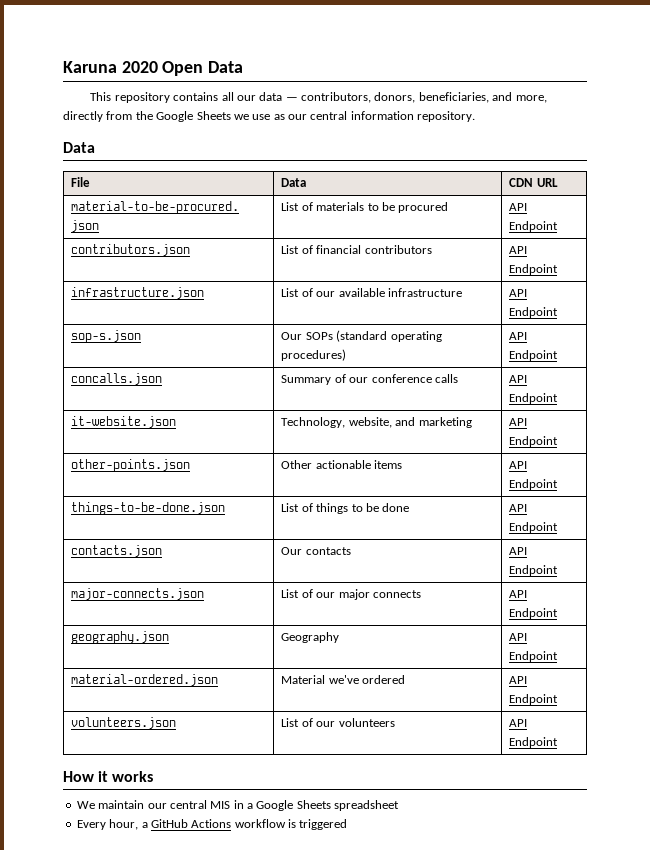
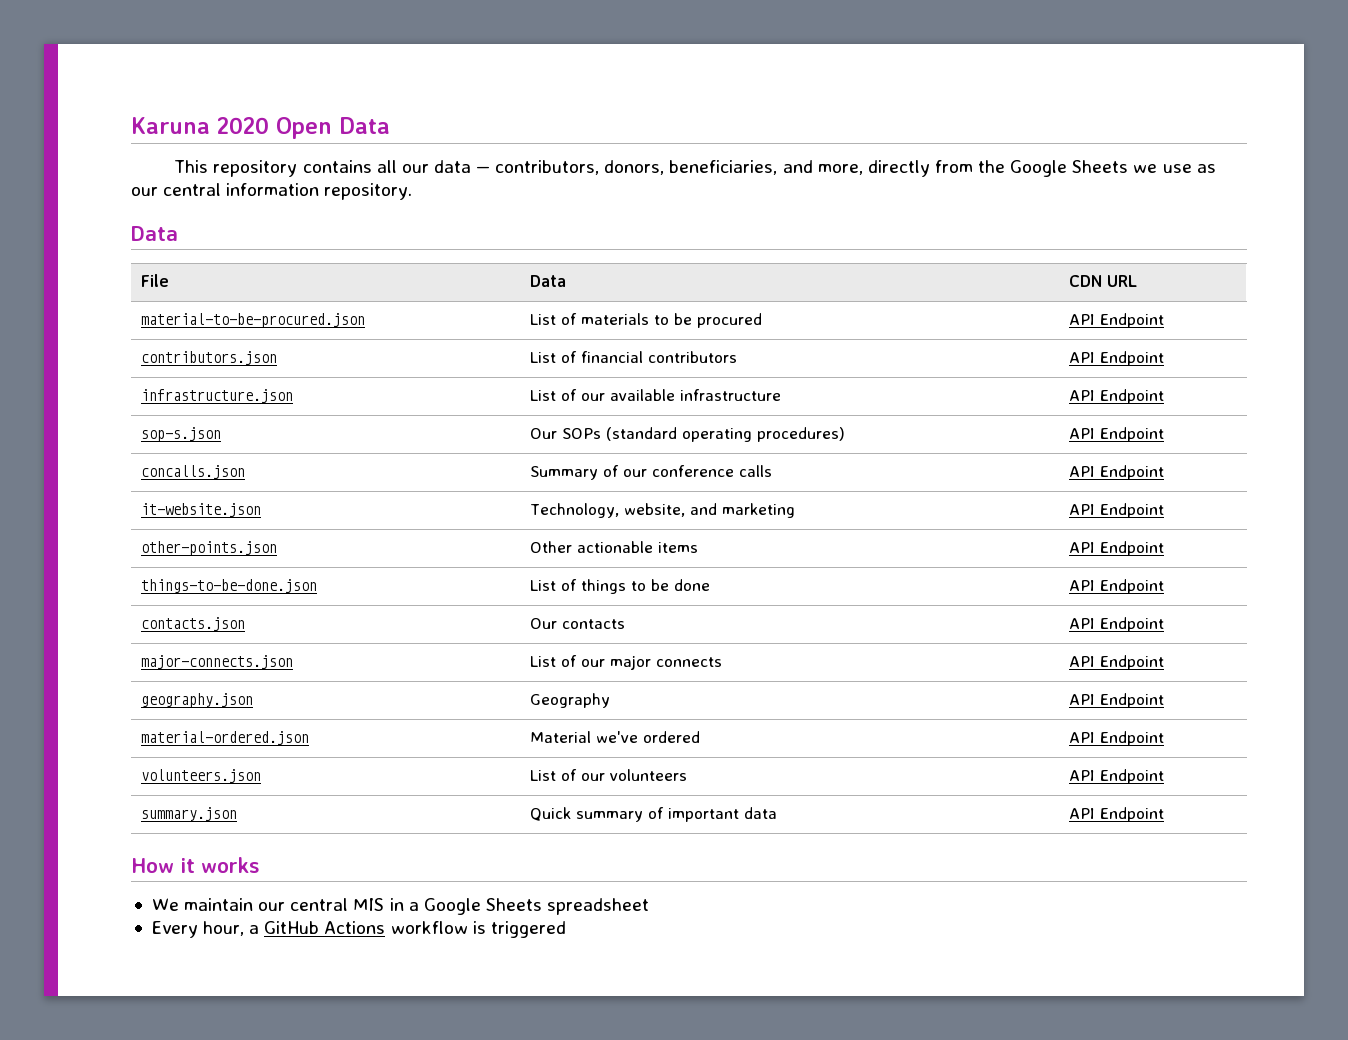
+ summary.json | Quick summary of important data | API Endpoint

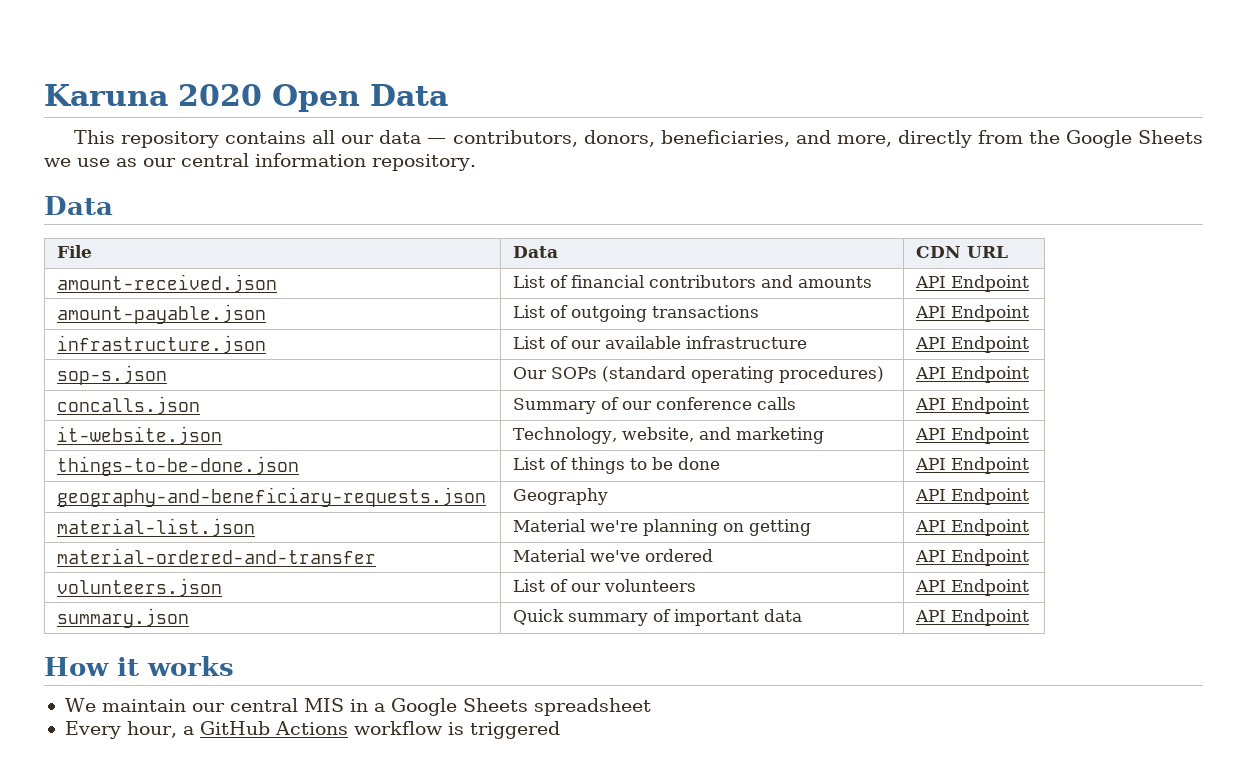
- material-to-be-procured.json | List of materials to be procured | API Endpoint
- contributors.json | List of financial contributors | API Endpoint
+ amount-received.json | List of financial contributors and amounts | API Endpoint
+ amount-payable.json | List of outgoing transactions | API Endpoint
- other-points.json | Other actionable items | API Endpoint
- contacts.json | Our contacts | API Endpoint
- major-connects.json | List of our major connects | API Endpoint
- geography.json | Geography | API Endpoint
- material-ordered.json | Material we've ordered | API Endpoint
+ geography-and-beneficiary-requests.json | Geography | API Endpoint
+ material-list.json | Material we're planning on getting | API Endpoint
+ material-ordered-and-transfer | Material we've ordered | API Endpoint

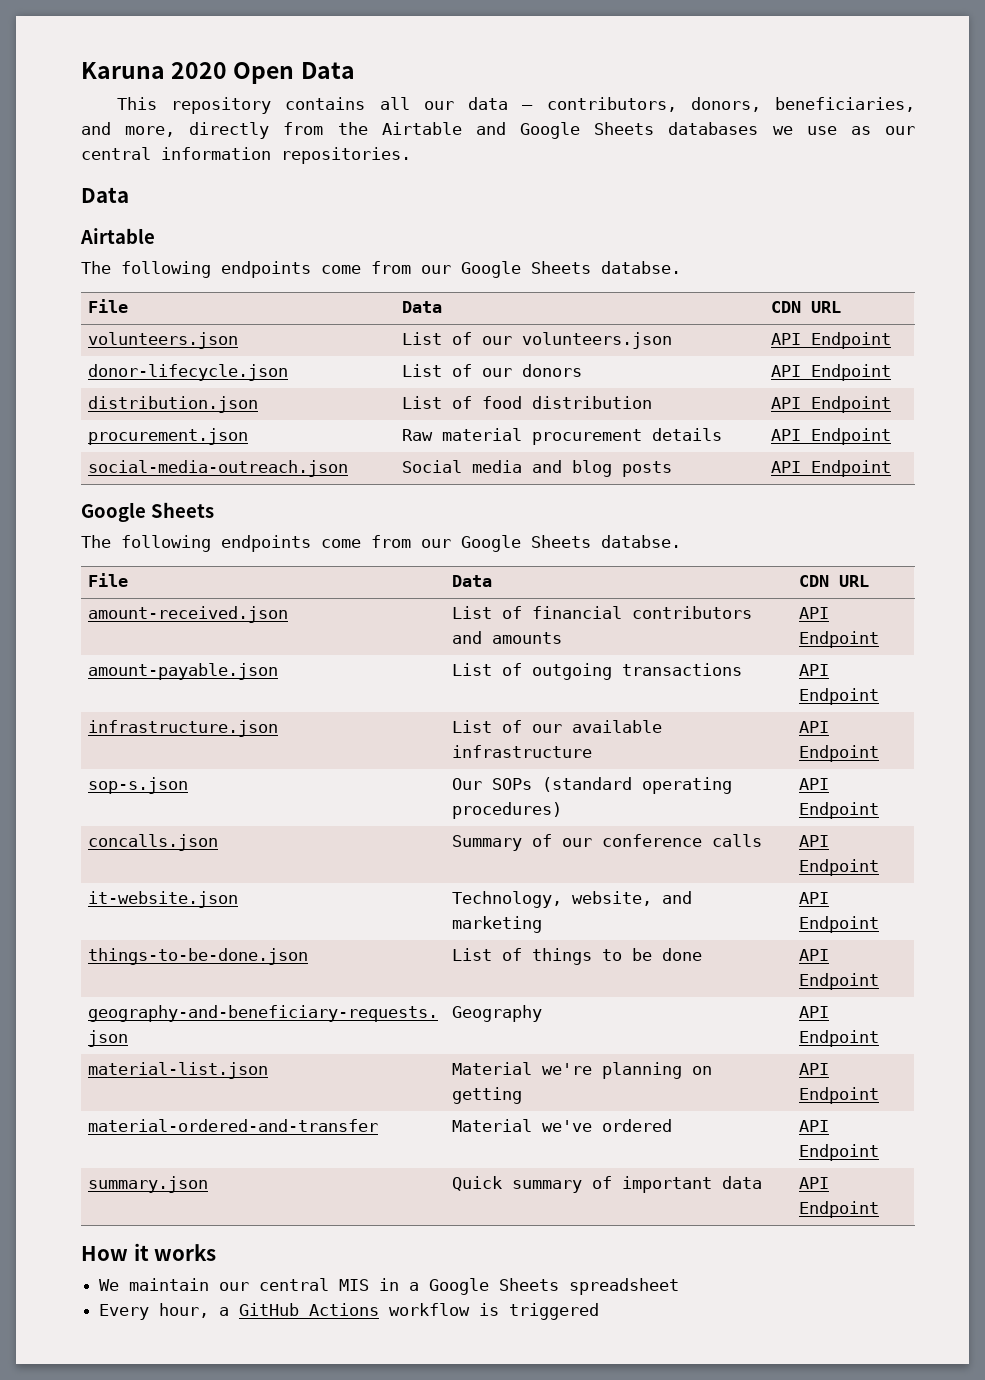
- This repository contains all our data — contributors, donors, beneficiaries, and more, directly from the Google Sheets we use as our central information repository.
+ This repository contains all our data — contributors, donors, beneficiaries, and more, directly from the Airtable and Google Sheets databases we use as our central information repositories.
  Data
+ Airtable
+ The following endpoints come from our Google Sheets databse.
+ File | Data | CDN URL
+ volunteers.json | List of our volunteers.json | API Endpoint
+ donor-lifecycle.json | List of our donors | API Endpoint
+ distribution.json | List of food distribution | API Endpoint
+ procurement.json | Raw material procurement details | API Endpoint
+ social-media-outreach.json | Social media and blog posts | API Endpoint
+ Google Sheets
+ The following endpoints come from our Google Sheets databse.
- volunteers.json | List of our volunteers | API Endpoint

